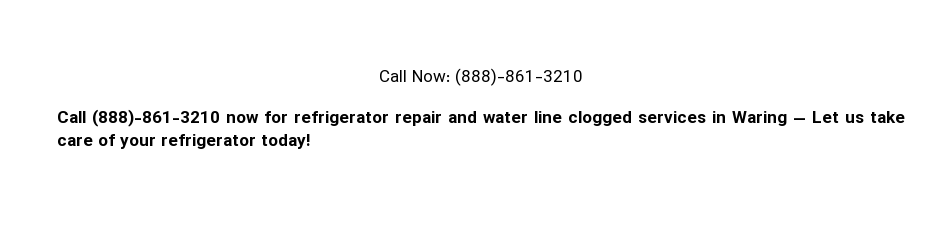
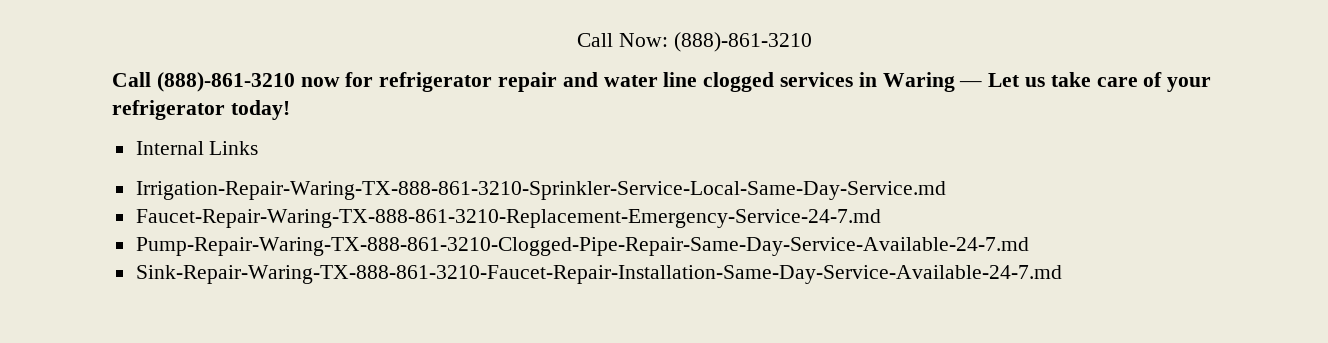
+ Internal Links
+ Irrigation-Repair-Waring-TX-888-861-3210-Sprinkler-Service-Local-Same-Day-Service.md
+ Faucet-Repair-Waring-TX-888-861-3210-Replacement-Emergency-Service-24-7.md
+ Pump-Repair-Waring-TX-888-861-3210-Clogged-Pipe-Repair-Same-Day-Service-Available-24-7.md
+ Sink-Repair-Waring-TX-888-861-3210-Faucet-Repair-Installation-Same-Day-Service-Available-24-7.md

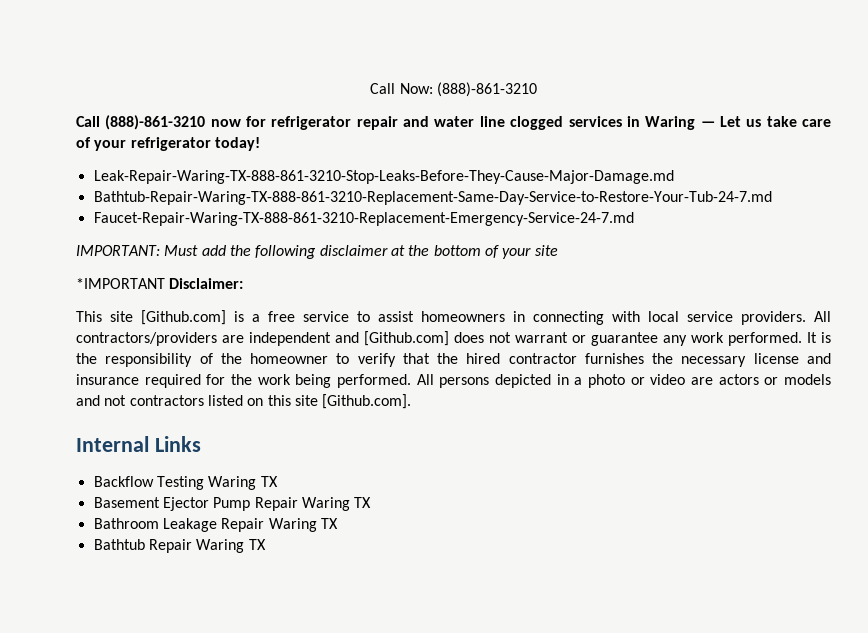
+ Leak-Repair-Waring-TX-888-861-3210-Stop-Leaks-Before-They-Cause-Major-Damage.md
+ Bathtub-Repair-Waring-TX-888-861-3210-Replacement-Same-Day-Service-to-Restore-Your-Tub-24-7.md
+ Faucet-Repair-Waring-TX-888-861-3210-Replacement-Emergency-Service-24-7.md
+ IMPORTANT: Must add the following disclaimer at the bottom of your site
+ *IMPORTANT Disclaimer:
+ This site [Github.com] is a free service to assist homeowners in connecting with local service providers. All contractors/providers are independent and [Github.com] does not warrant or guarantee any work performed. It is the responsibility of the homeowner to verify that the hired contractor furnishes the necessary license and insurance required for the work being performed. All persons depicted in a photo or video are actors or models and not contractors listed on this site [Github.com].
  Internal Links
- Irrigation-Repair-Waring-TX-888-861-3210-Sprinkler-Service-Local-Same-Day-Service.md
- Faucet-Repair-Waring-TX-888-861-3210-Replacement-Emergency-Service-24-7.md
- Pump-Repair-Waring-TX-888-861-3210-Clogged-Pipe-Repair-Same-Day-Service-Available-24-7.md
- Sink-Repair-Waring-TX-888-861-3210-Faucet-Repair-Installation-Same-Day-Service-Available-24-7.md
+ Backflow Testing Waring TX
+ Basement Ejector Pump Repair Waring TX
+ Bathroom Leakage Repair Waring TX
+ Bathtub Repair Waring TX

